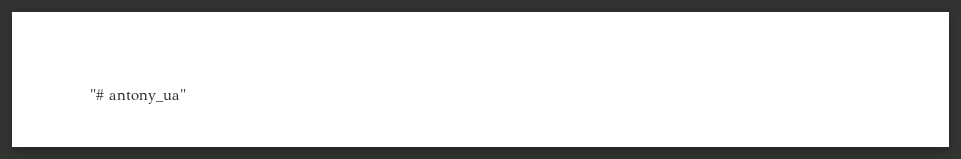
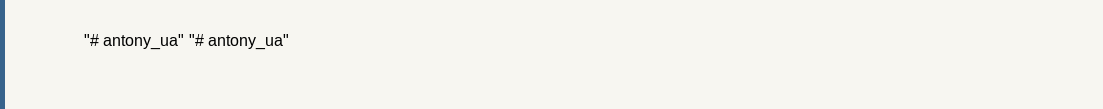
- "# antony_ua"
+ "# antony_ua" "# antony_ua"

